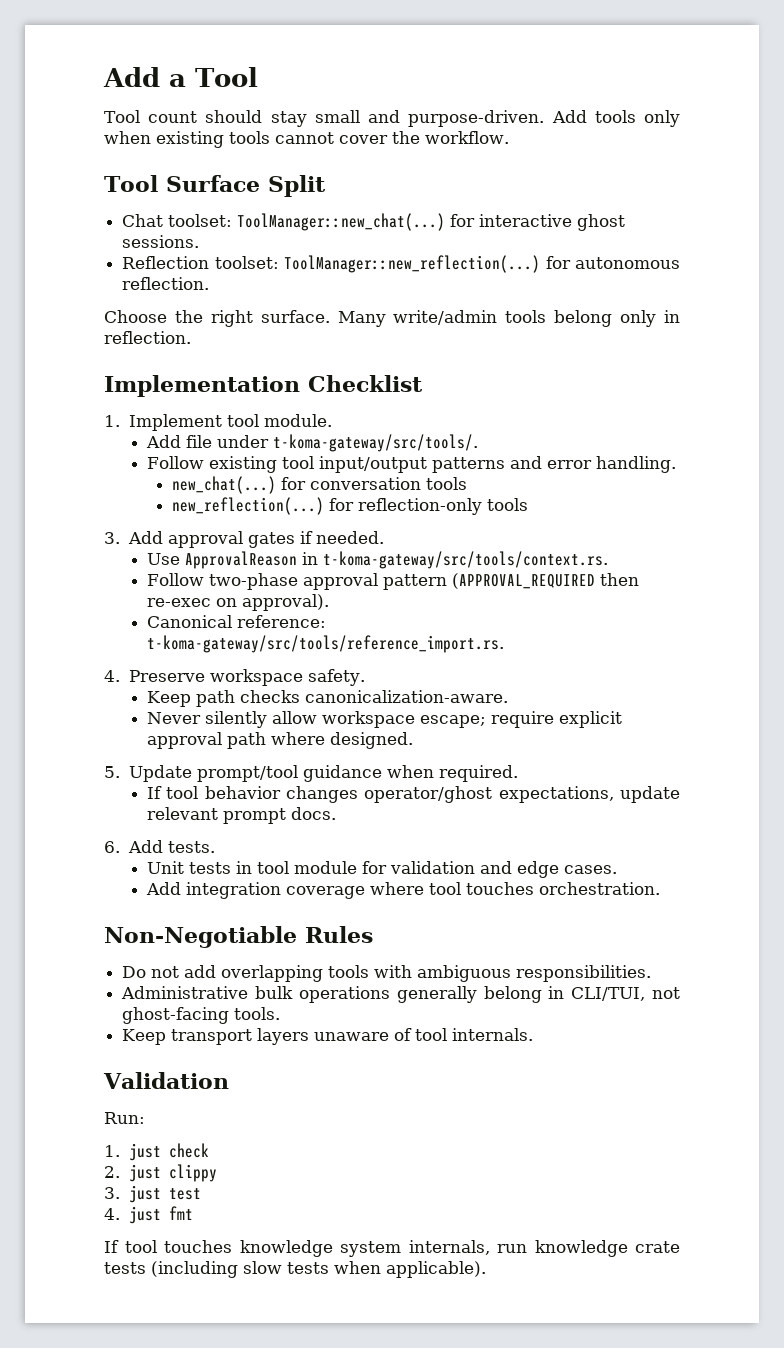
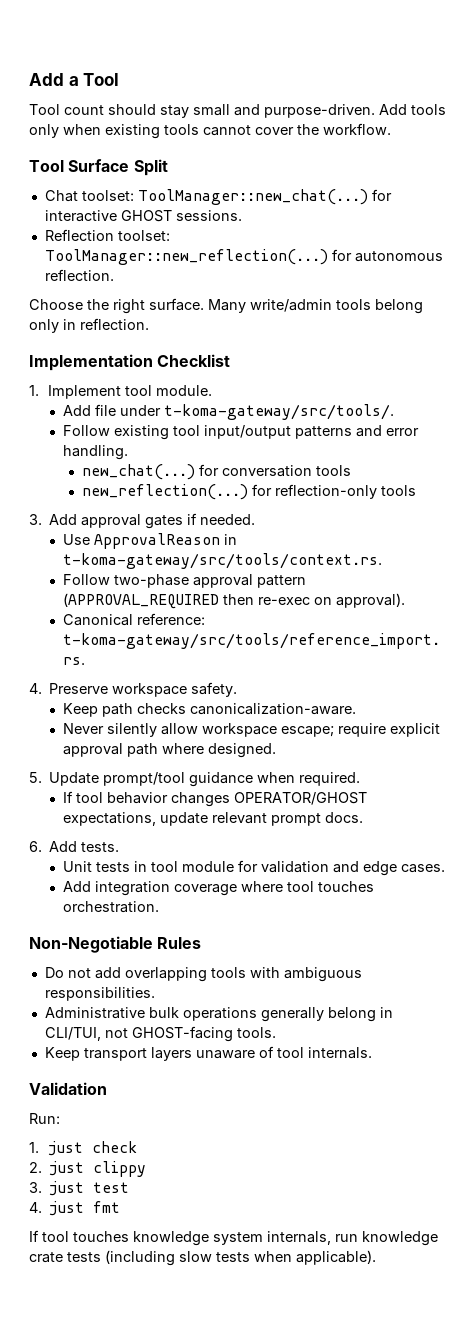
- Chat toolset: ToolManager::new_chat(...) for interactive ghost sessions.
+ Chat toolset: ToolManager::new_chat(...) for interactive GHOST sessions.
- If tool behavior changes operator/ghost expectations, update relevant prompt docs.
+ If tool behavior changes OPERATOR/GHOST expectations, update relevant prompt docs.
- Administrative bulk operations generally belong in CLI/TUI, not ghost-facing tools.
+ Administrative bulk operations generally belong in CLI/TUI, not GHOST-facing tools.

